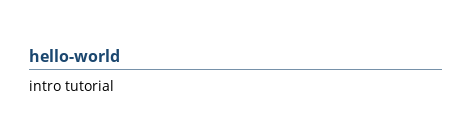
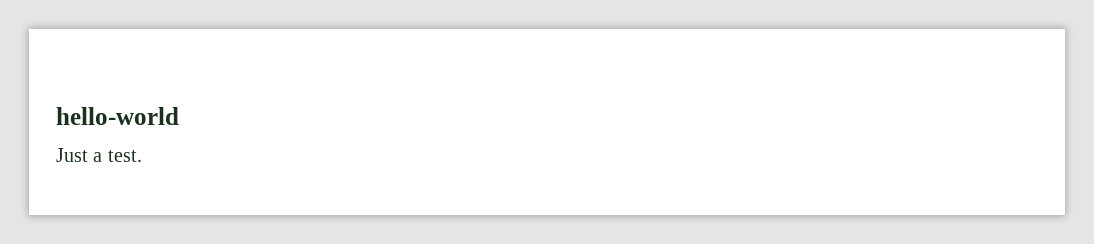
- intro tutorial
+ Just a test.

